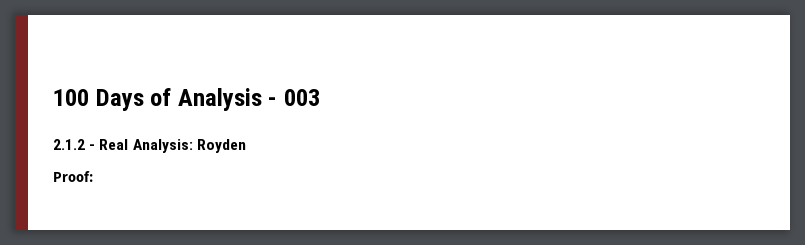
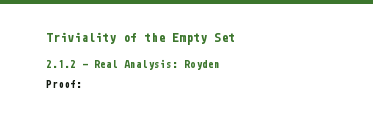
- 100 Days of Analysis - 003
+ Triviality of the Empty Set

